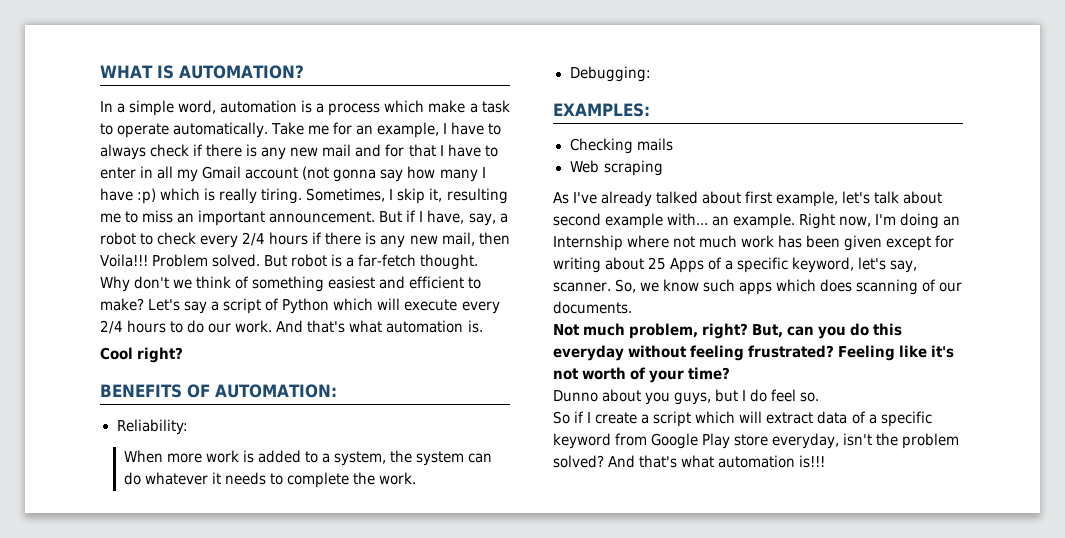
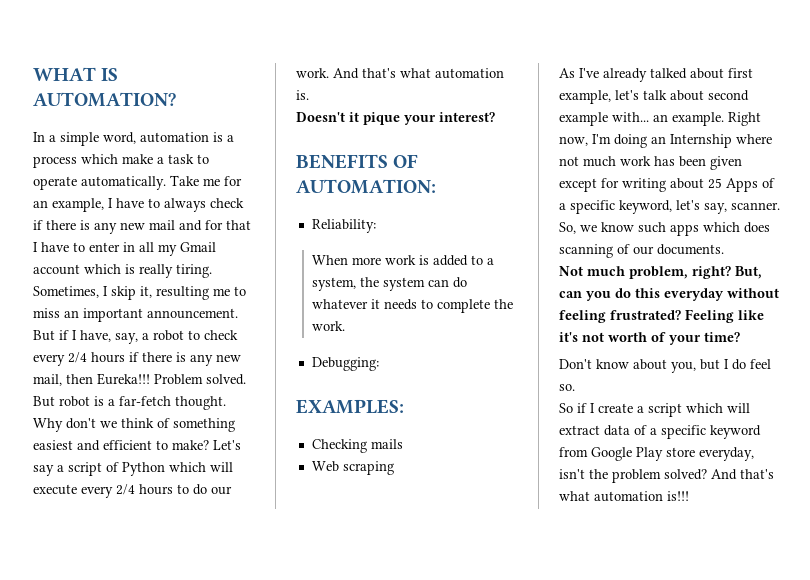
- Take me for an example, I have to always check if there is any new mail and for that I have to enter in all my Gmail account (not gonna say how many I have :p) which is really tiring.
+ Take me for an example, I have to always check if there is any new mail and for that I have to enter in all my Gmail account which is really tiring.
- But if I have, say, a robot to check every 2/4 hours if there is any new mail, then Voila!!!
+ But if I have, say, a robot to check every 2/4 hours if there is any new mail, then Eureka!!!
- Cool right?
+ Doesn't it pique your interest?
- Dunno about you guys, but I do feel so.
+ Don't know about you, but I do feel so.

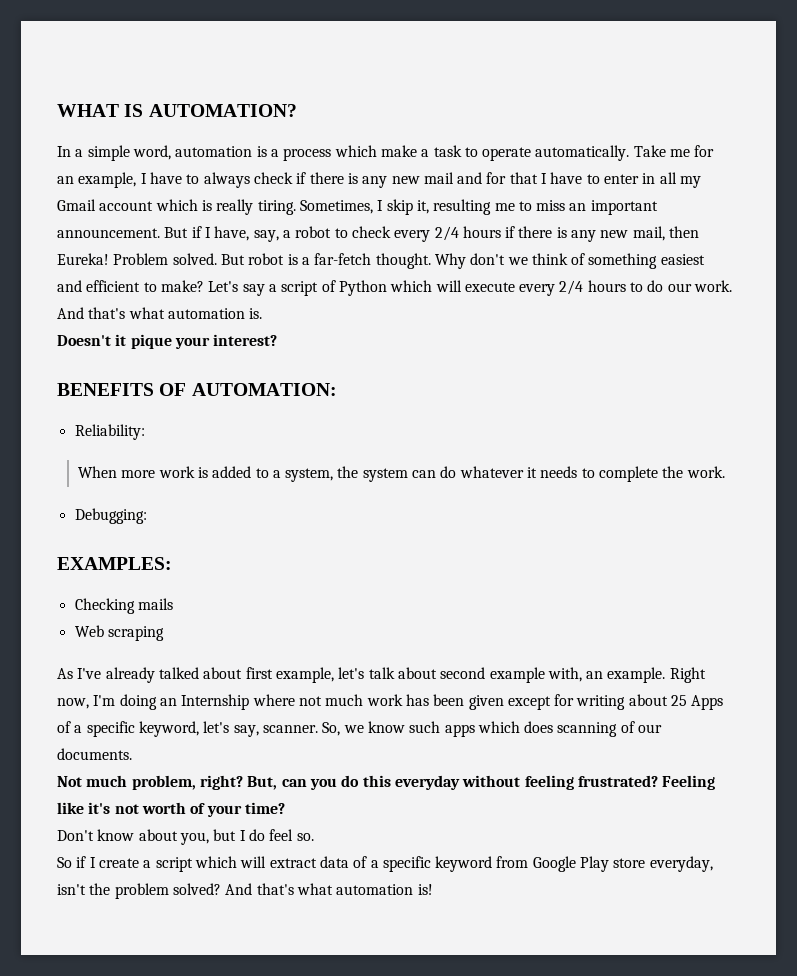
- But if I have, say, a robot to check every 2/4 hours if there is any new mail, then Eureka!!!
+ But if I have, say, a robot to check every 2/4 hours if there is any new mail, then Eureka!
- As I've already talked about first example, let's talk about second example with... an example.
+ As I've already talked about first example, let's talk about second example with, an example.
- And that's what automation is!!!
+ And that's what automation is!

